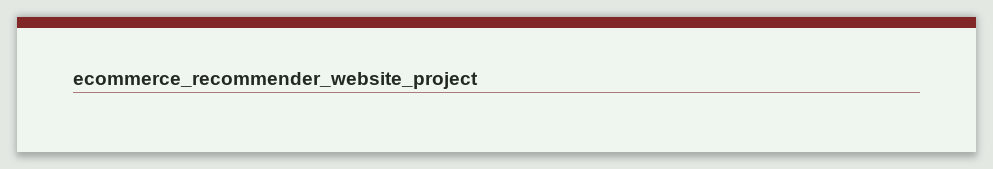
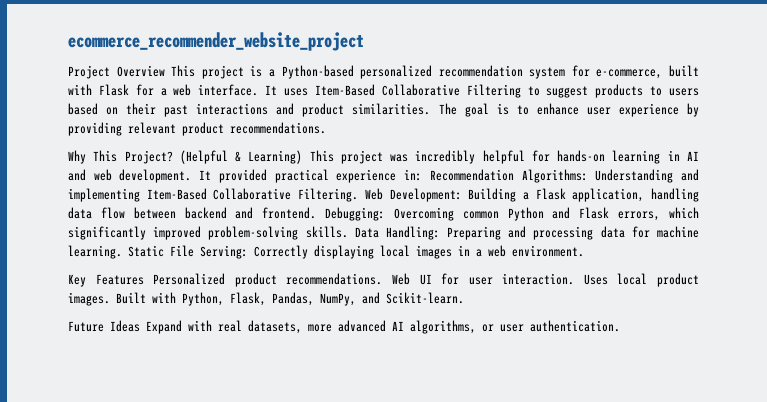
+ Project Overview This project is a Python-based personalized recommendation system for e-commerce, built with Flask for a web interface. It uses Item-Based Collaborative Filtering to suggest products to users based on their past interactions and product similarities. The goal is to enhance user experience by providing relevant product recommendations.
+ Why This Project? (Helpful & Learning) This project was incredibly helpful for hands-on learning in AI and web development. It provided practical experience in: Recommendation Algorithms: Understanding and implementing Item-Based Collaborative Filtering. Web Development: Building a Flask application, handling data flow between backend and frontend. Debugging: Overcoming common Python and Flask errors, which significantly improved problem-solving skills. Data Handling: Preparing and processing data for machine learning. Static File Serving: Correctly displaying local images in a web environment.
+ Key Features Personalized product recommendations. Web UI for user interaction. Uses local product images. Built with Python, Flask, Pandas, NumPy, and Scikit-learn.
+ Future Ideas Expand with real datasets, more advanced AI algorithms, or user authentication.

